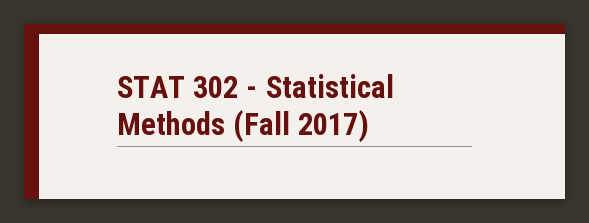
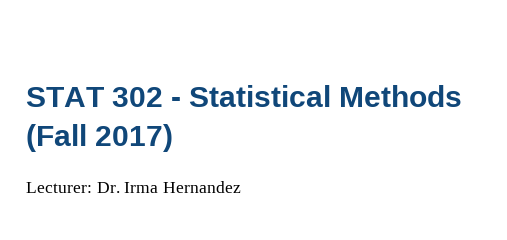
+ Lecturer: Dr. Irma Hernandez

